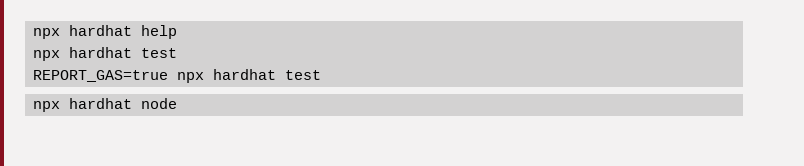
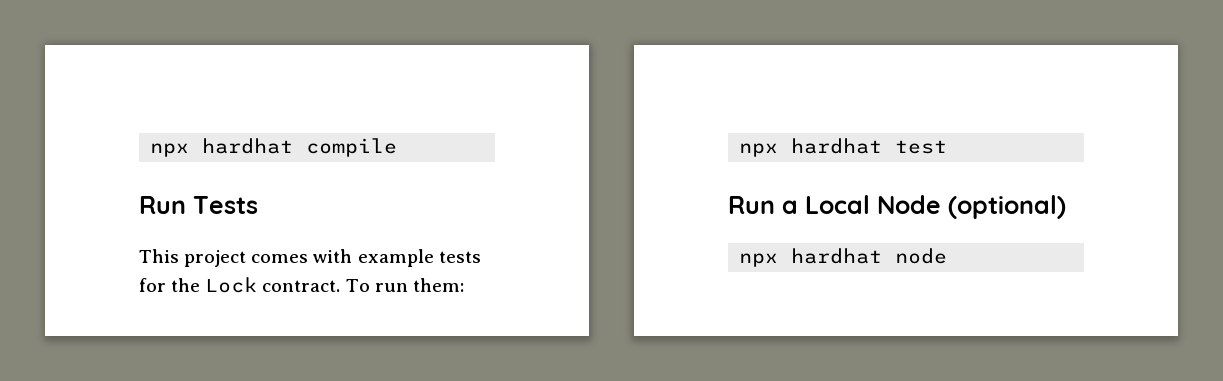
- npx hardhat help
+ npx hardhat compile
+ Run Tests
+ This project comes with example tests for the Lock contract. To run them:
  npx hardhat test
- REPORT_GAS=true npx hardhat test
+ Run a Local Node (optional)

